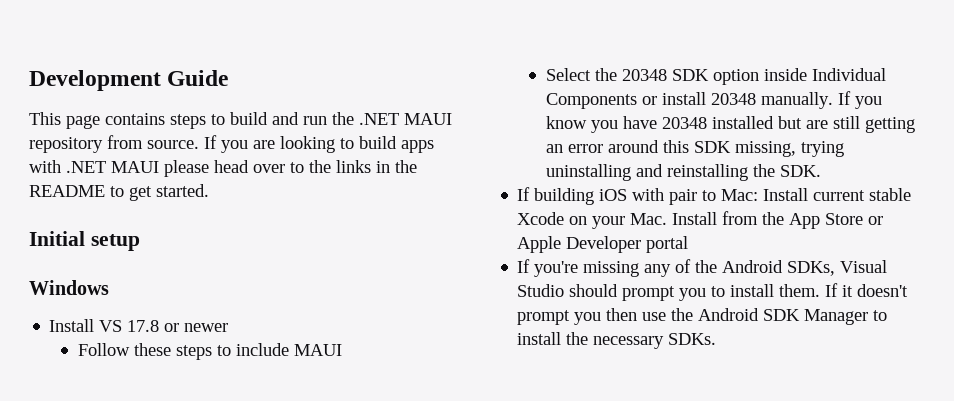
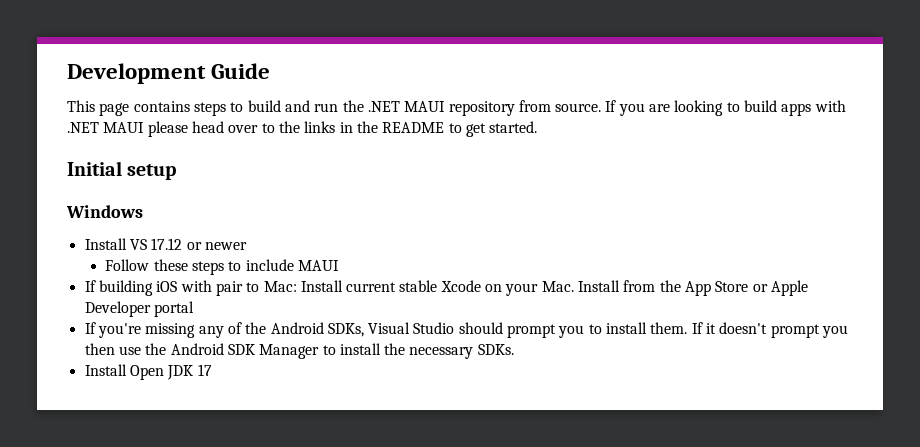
- Install VS 17.8 or newer
+ Install VS 17.12 or newer
- Select the 20348 SDK option inside Individual Components or install 20348 manually. If you know you have 20348 installed but are still getting an error around this SDK missing, trying uninstalling and reinstalling the SDK.
+ Install Open JDK 17

